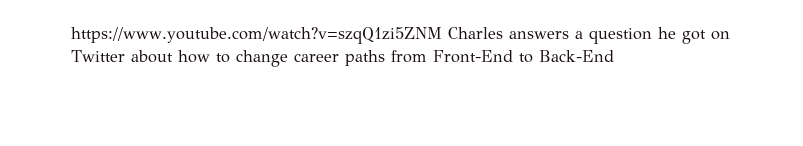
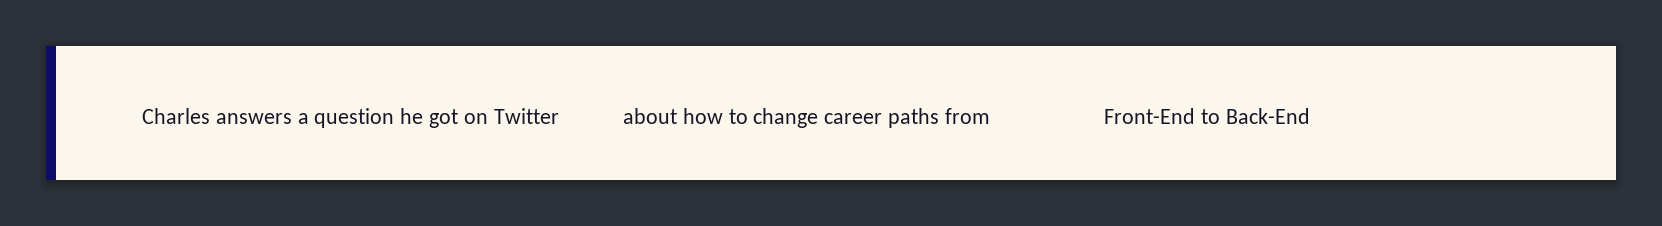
- https://www.youtube.com/watch?v=szqQ1zi5ZNM Charles answers a question he got on Twitter about how to change career paths from Front-End to Back-End
+ Charles answers a question he got on Twitter about how to change career paths from Front-End to Back-End

